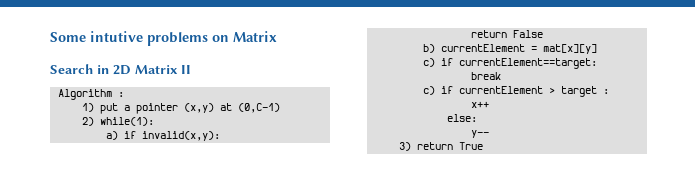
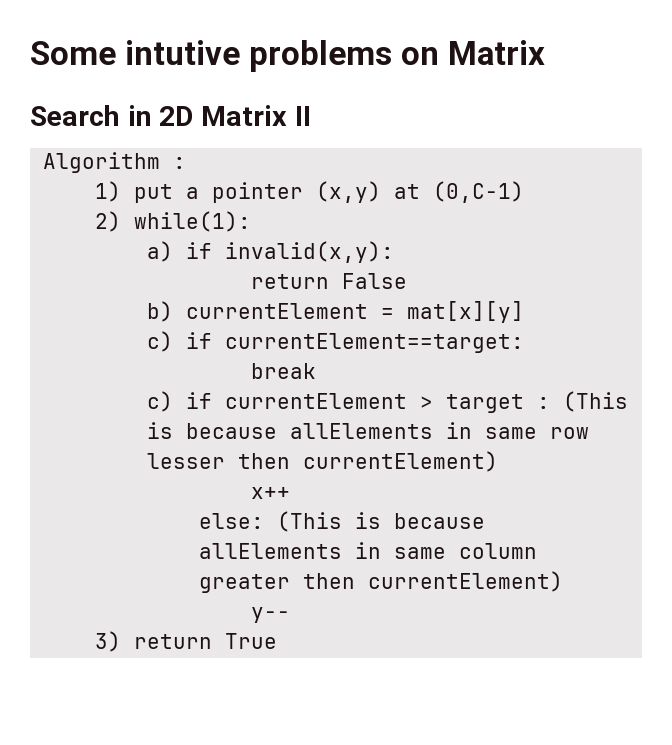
- c) if currentElement > target :
+ c) if currentElement > target : (This is because allElements in same row lesser then currentElement)
  x++
- else:
+ else: (This is because allElements in same column greater then currentElement)

